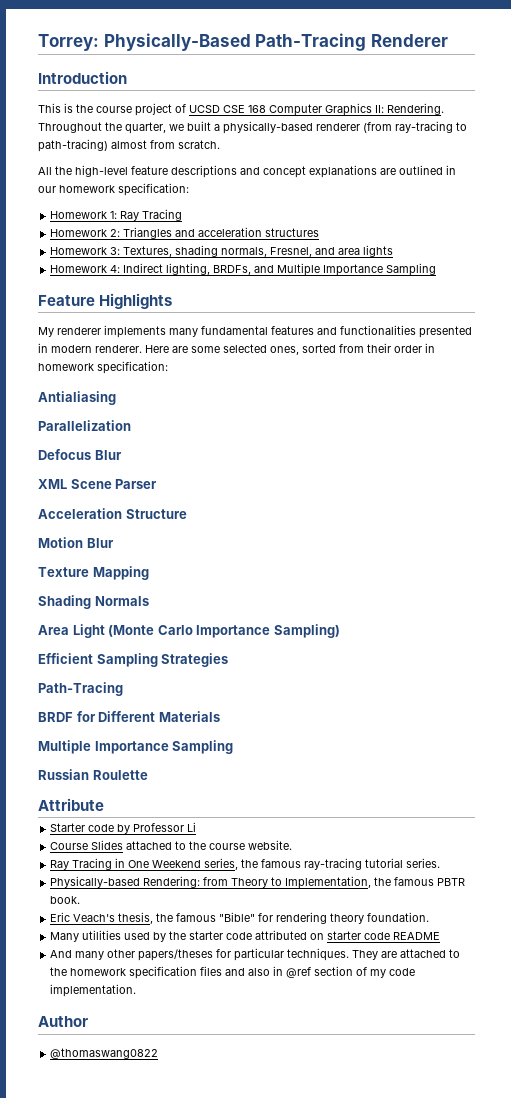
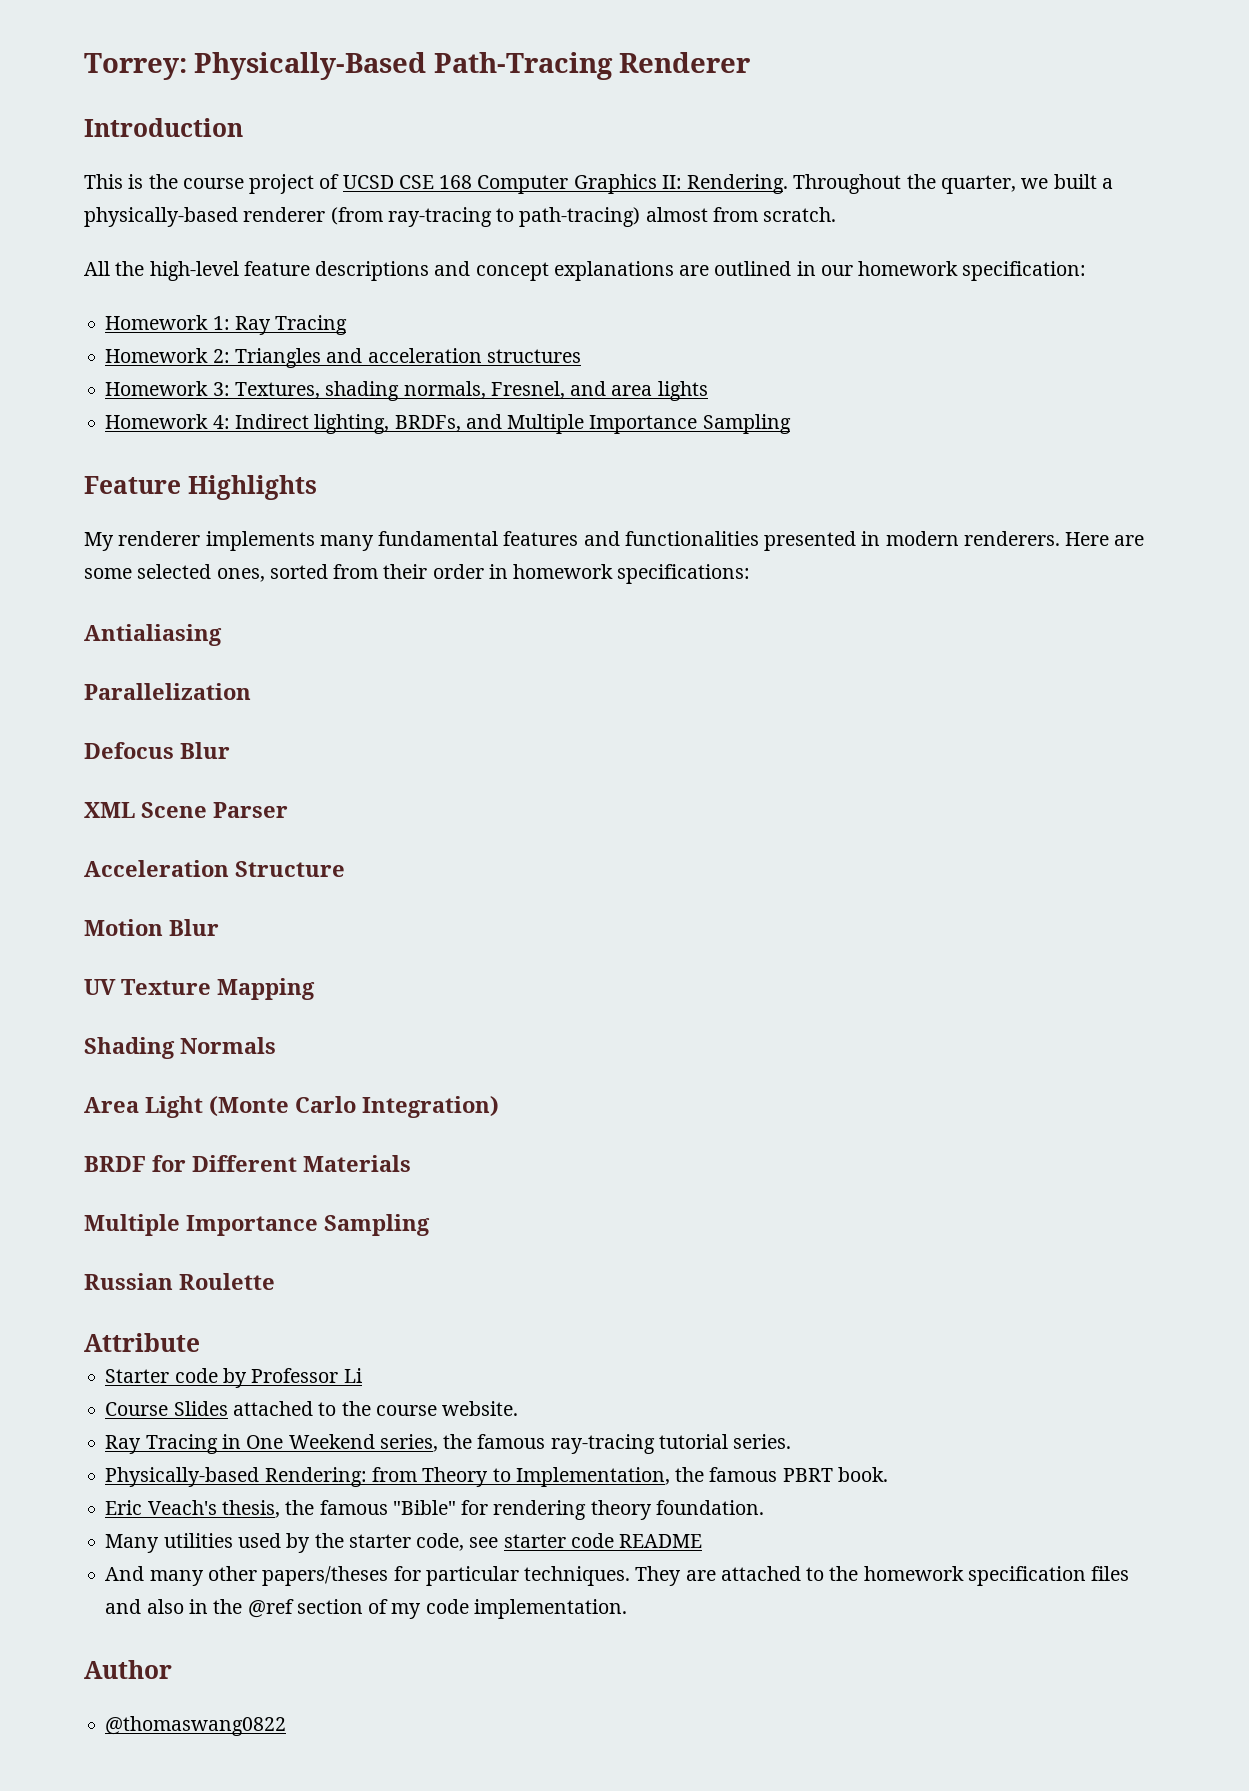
- My renderer implements many fundamental features and functionalities presented in modern renderer.
+ My renderer implements many fundamental features and functionalities presented in modern renderers.
- Here are some selected ones, sorted from their order in homework specification:
+ Here are some selected ones, sorted from their order in homework specifications:
- Texture Mapping
+ UV Texture Mapping
- Area Light (Monte Carlo Importance Sampling)
- Efficient Sampling Strategies
- Path-Tracing
+ Area Light (Monte Carlo Integration)
- Physically-based Rendering: from Theory to Implementation, the famous PBTR book.
+ Physically-based Rendering: from Theory to Implementation, the famous PBRT book.
- Many utilities used by the starter code attributed on starter code README
+ Many utilities used by the starter code, see starter code README
- They are attached to the homework specification files and also in @ref section of my code implementation.
+ They are attached to the homework specification files and also in the @ref section of my code implementation.

